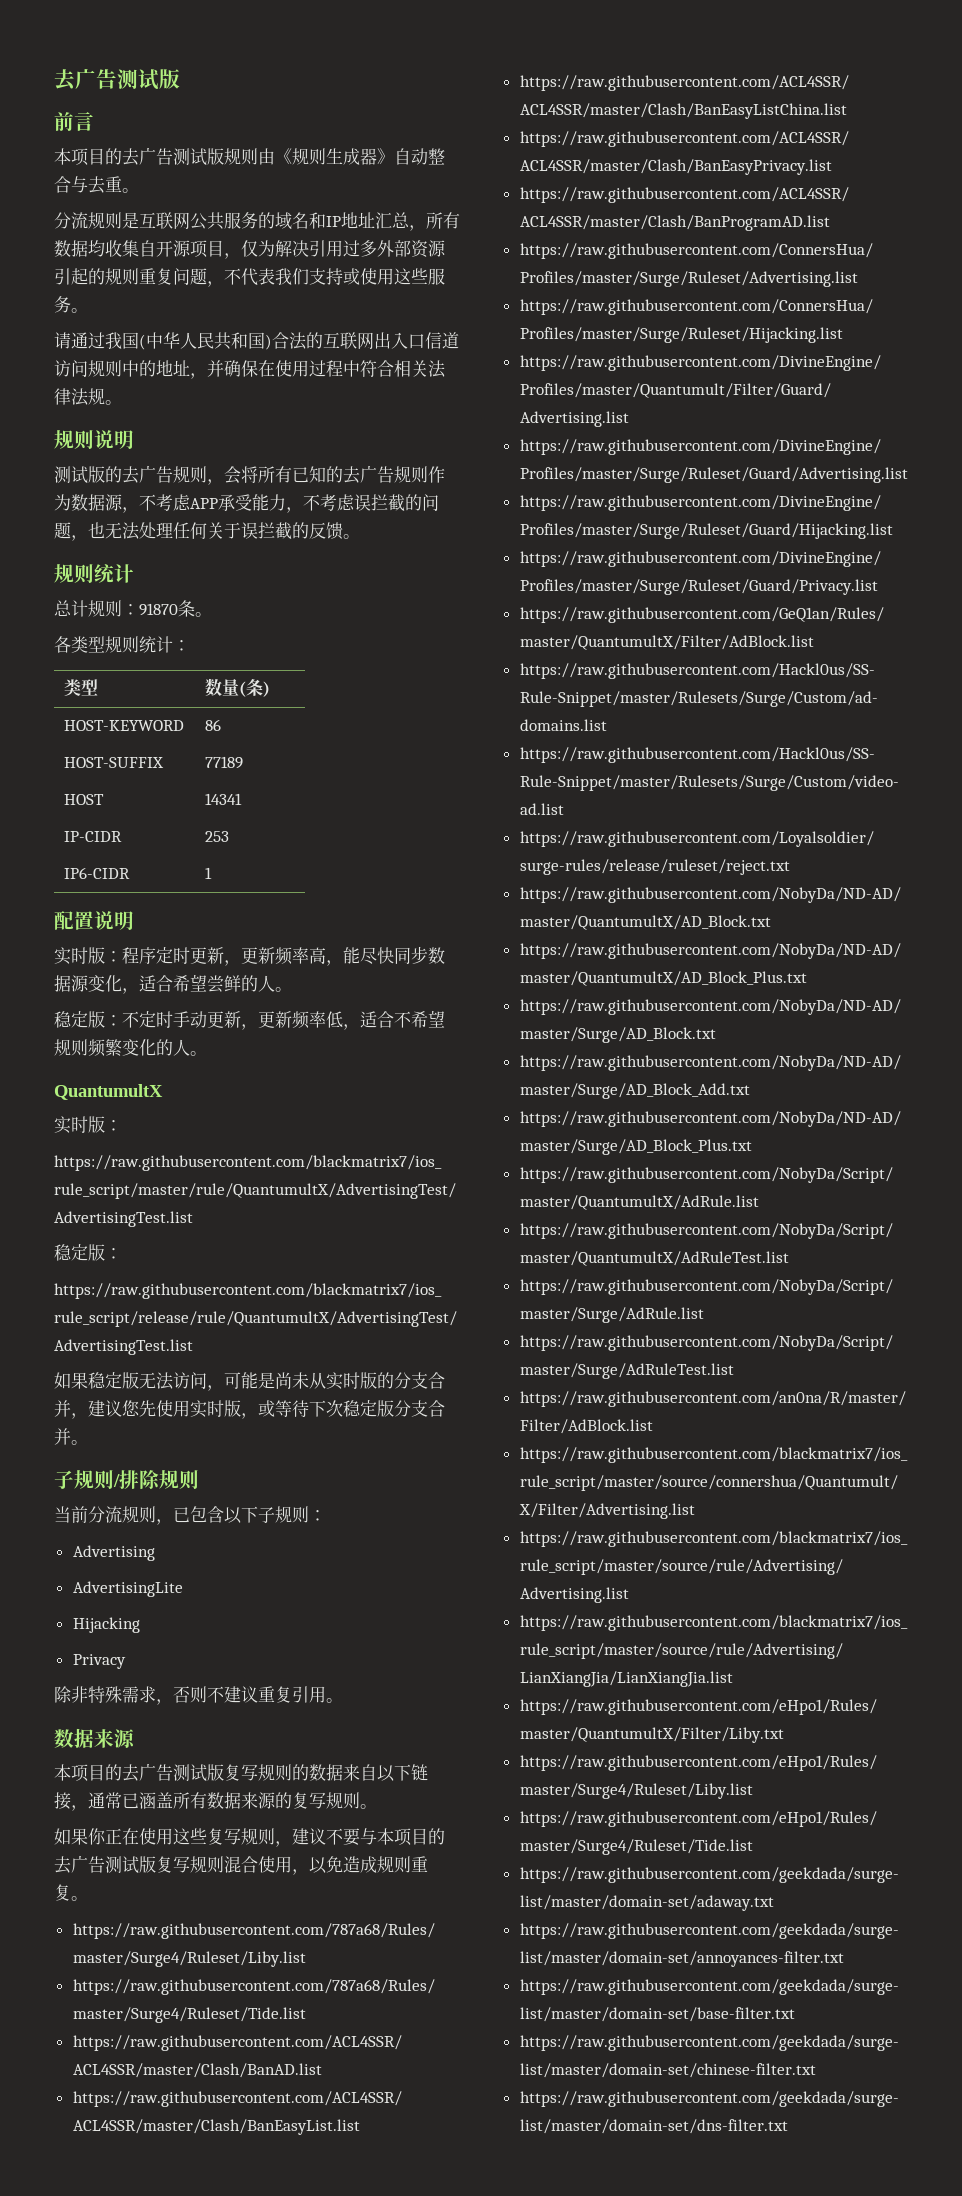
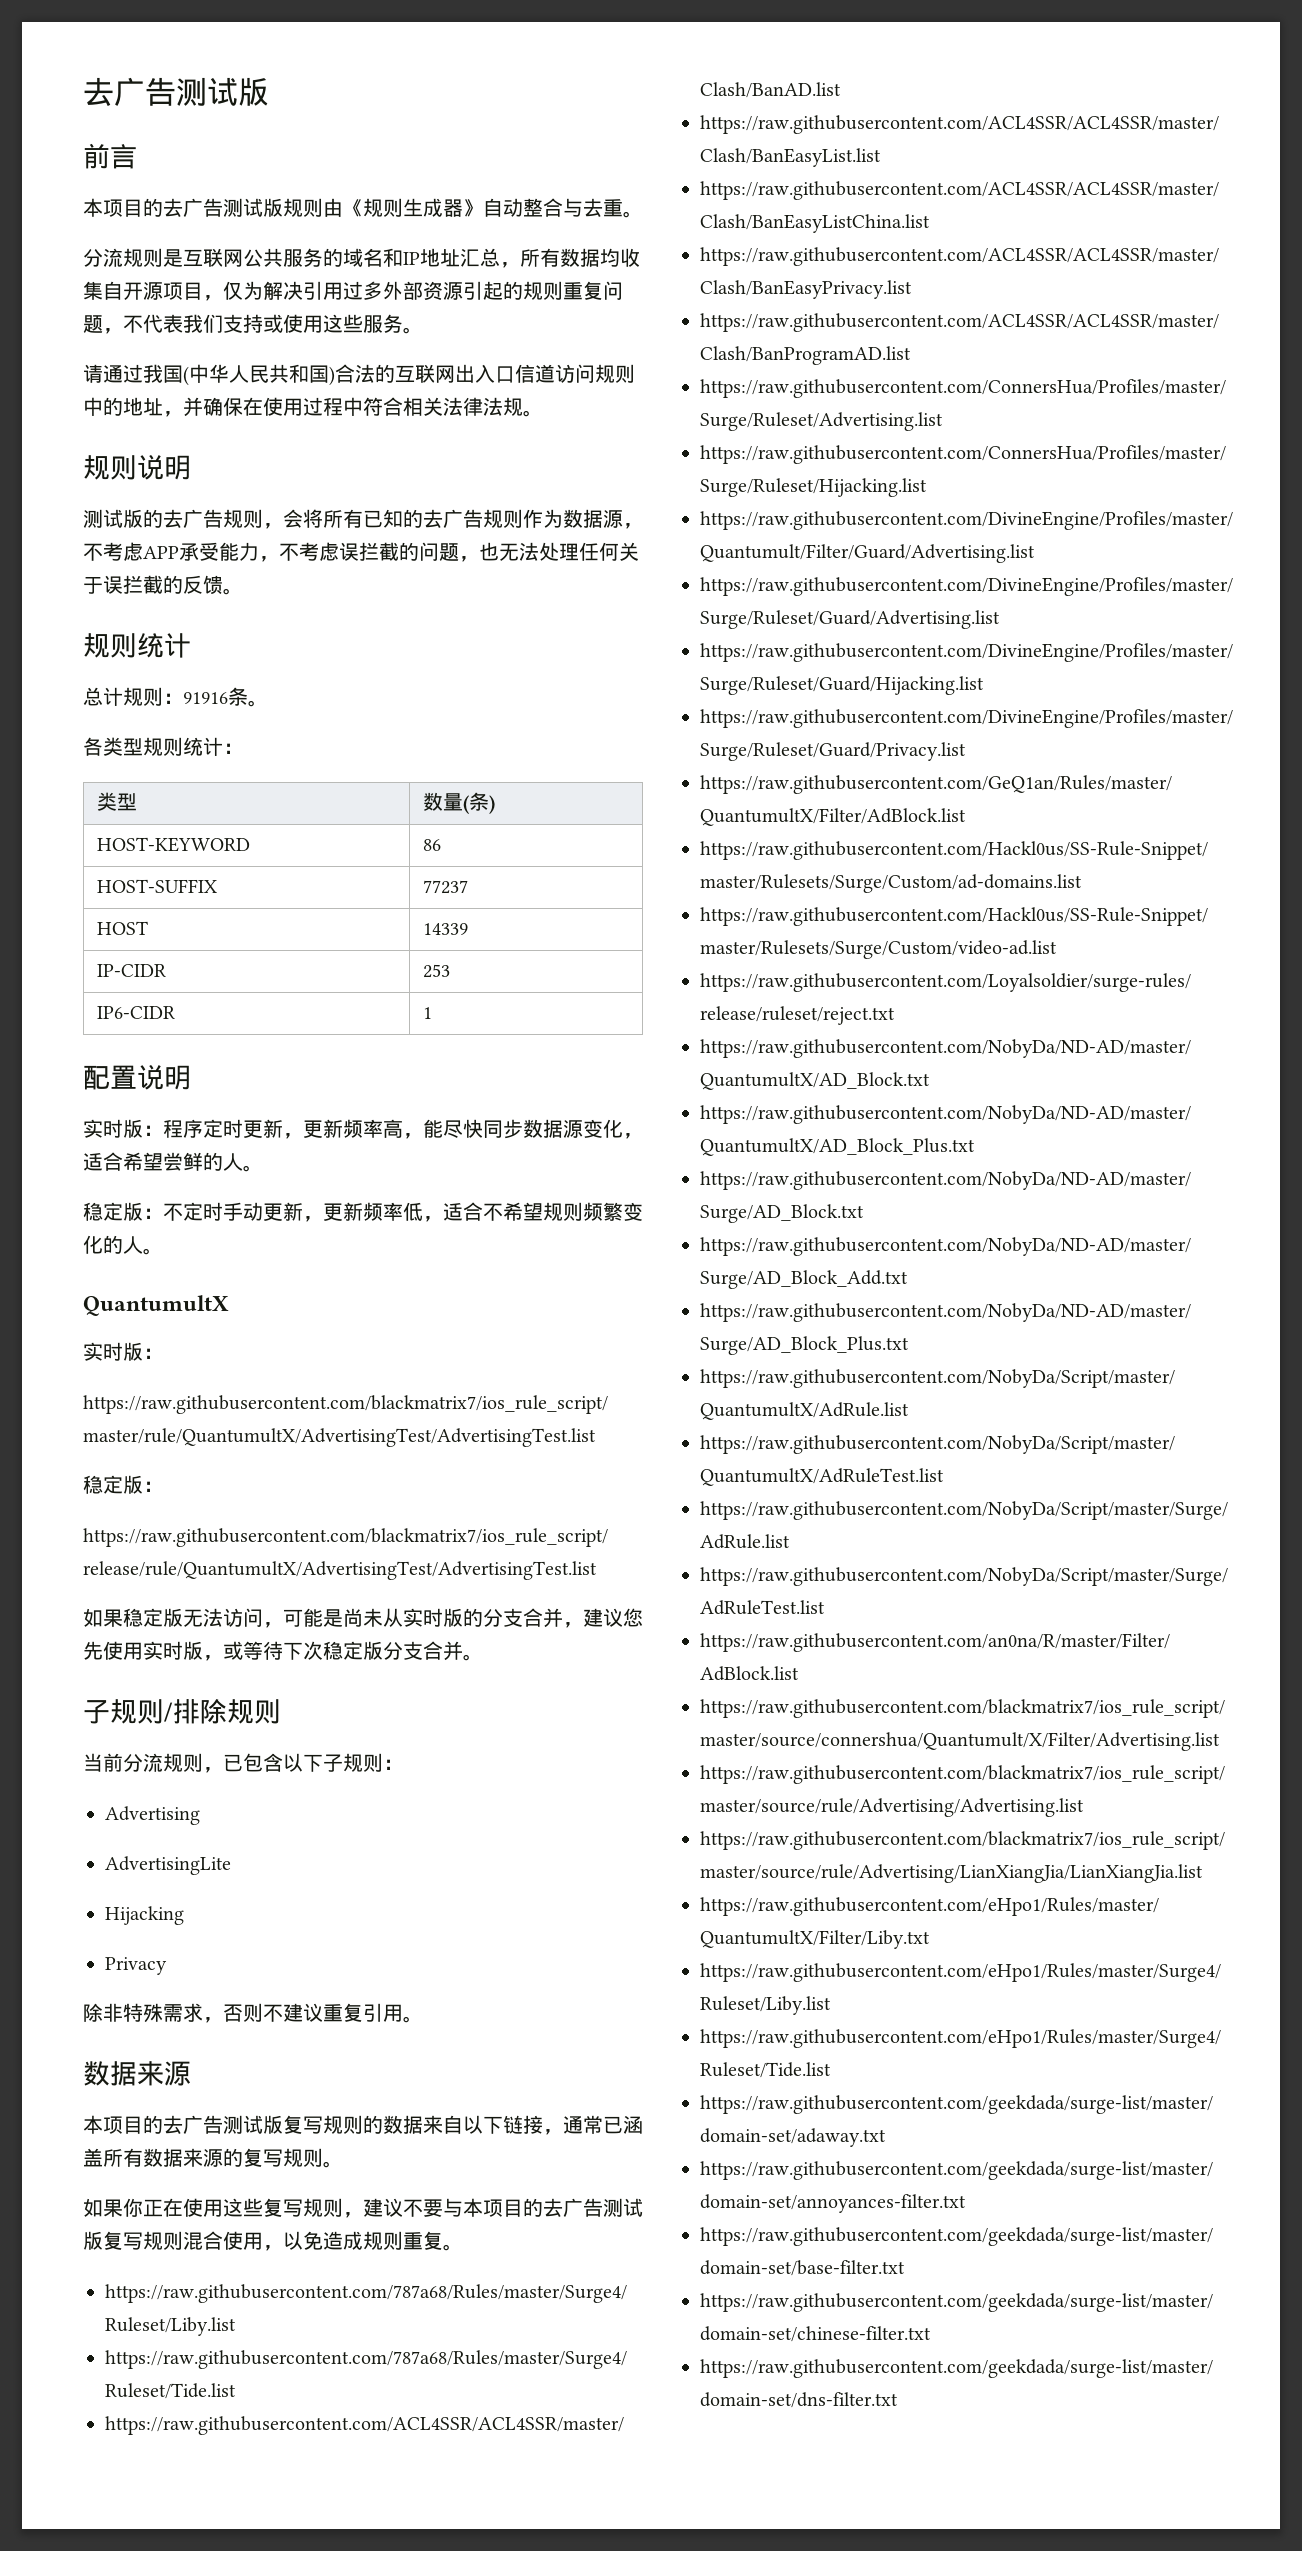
- 总计规则：91870条。
+ 总计规则：91916条。
- HOST-SUFFIX | 77189
+ HOST-SUFFIX | 77237
- HOST | 14341
+ HOST | 14339

